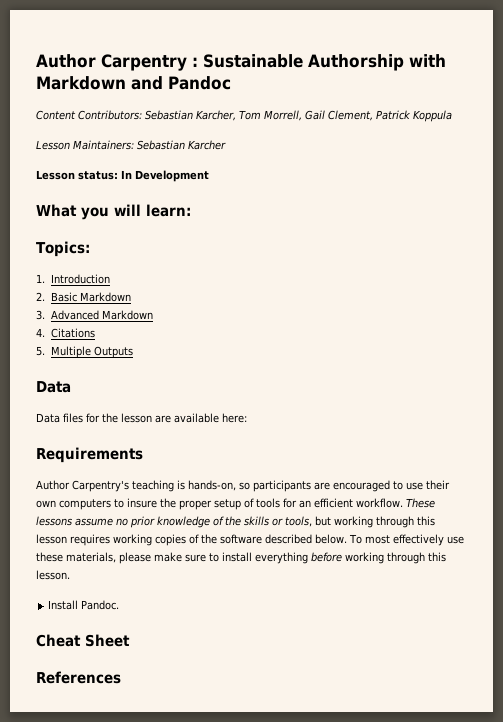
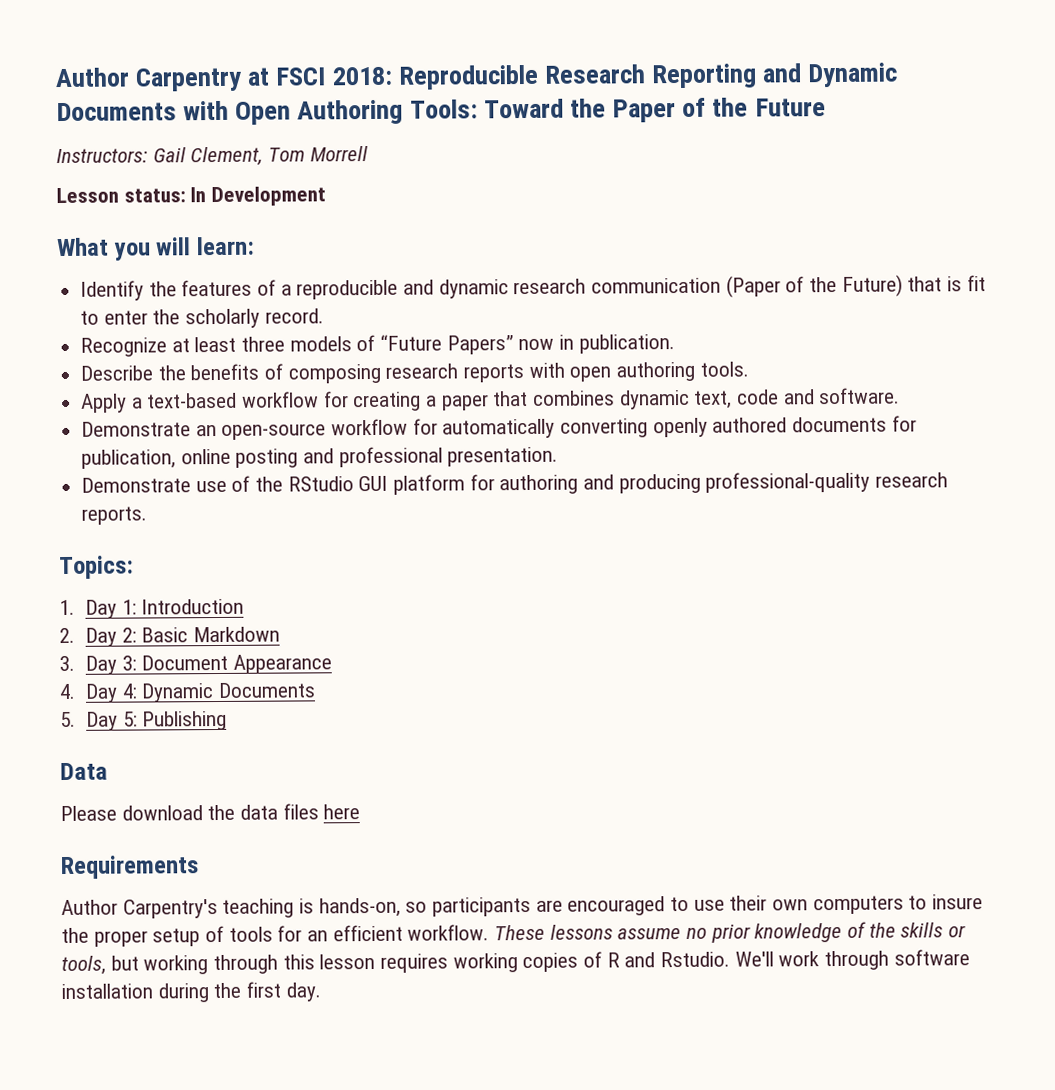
- Author Carpentry : Sustainable Authorship with Markdown and Pandoc
- Content Contributors: Sebastian Karcher, Tom Morrell, Gail Clement, Patrick Koppula
- Lesson Maintainers: Sebastian Karcher
+ Author Carpentry at FSCI 2018: Reproducible Research Reporting and Dynamic Documents with Open Authoring Tools: Toward the Paper of the Future
+ Instructors: Gail Clement, Tom Morrell
+ Identify the features of a reproducible and dynamic research communication (Paper of the Future) that is fit to enter the scholarly record.
+ Recognize at least three models of “Future Papers” now in publication.
+ Describe the benefits of composing research reports with open authoring tools.
+ Apply a text-based workflow for creating a paper that combines dynamic text, code and software.
+ Demonstrate an open-source workflow for automatically converting openly authored documents for publication, online posting and professional presentation.
+ Demonstrate use of the RStudio GUI platform for authoring and producing professional-quality research reports.
- 1. Introduction
+ 1. Day 1: Introduction
- 2. Basic Markdown
+ 2. Day 2: Basic Markdown
- 3. Advanced Markdown
- 4. Citations
- 5. Multiple Outputs
+ 3. Day 3: Document Appearance
+ 4. Day 4: Dynamic Documents
+ 5. Day 5: Publishing
  Data
- Data files for the lesson are available here:
+ Please download the data files here
- These lessons assume no prior knowledge of the skills or tools, but working through this lesson requires working copies of the software described below. To most effectively use these materials, please make sure to install everything before working through this lesson.
- Install Pandoc.
- Cheat Sheet
- References
+ These lessons assume no prior knowledge of the skills or tools, but working through this lesson requires working copies of R and Rstudio. We'll work through software installation during the first day.

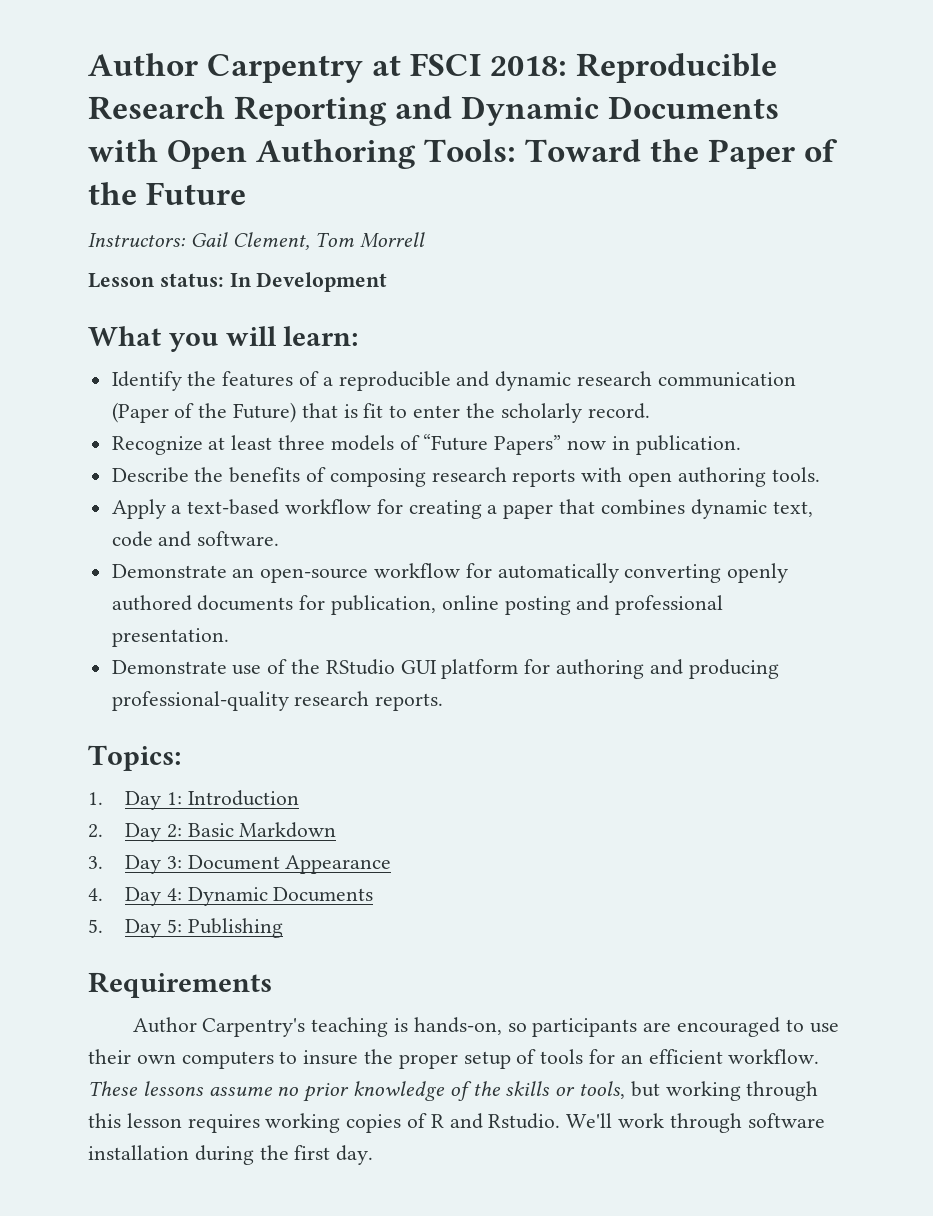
- Data
- Please download the data files here

